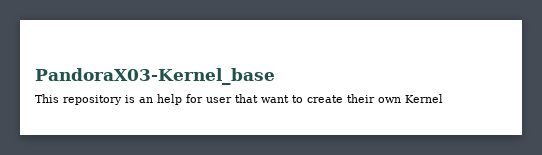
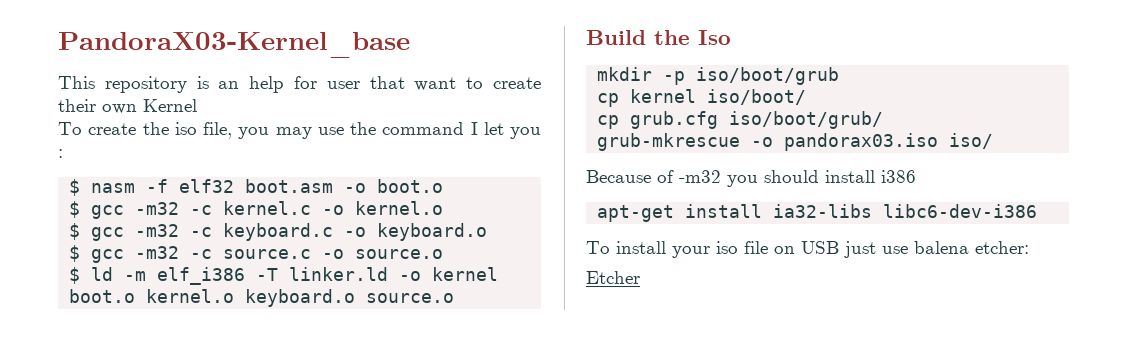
+ To create the iso file, you may use the command I let you :
+ $ nasm -f elf32 boot.asm -o boot.o
+ $ gcc -m32 -c kernel.c -o kernel.o
+ $ gcc -m32 -c keyboard.c -o keyboard.o
+ $ gcc -m32 -c source.c -o source.o
+ $ ld -m elf_i386 -T linker.ld -o kernel boot.o kernel.o keyboard.o source.o
+ Build the Iso
+ mkdir -p iso/boot/grub
+ cp kernel iso/boot/
+ cp grub.cfg iso/boot/grub/
+ grub-mkrescue -o pandorax03.iso iso/
+ Because of -m32 you should install i386
+ apt-get install ia32-libs libc6-dev-i386
+ To install your iso file on USB just use balena etcher:
+ Etcher

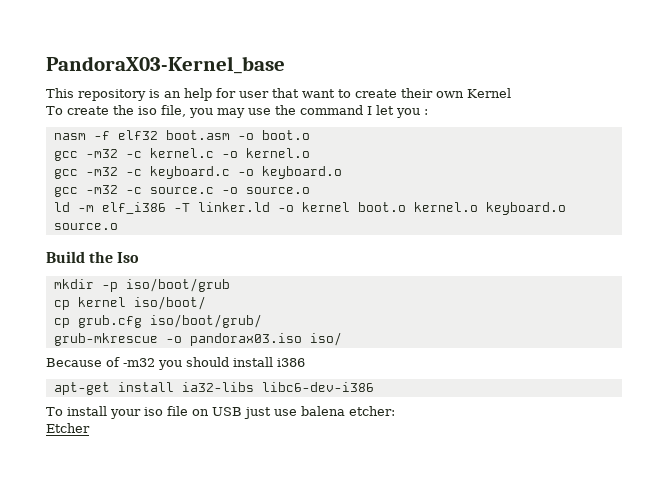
- $ nasm -f elf32 boot.asm -o boot.o
+ nasm -f elf32 boot.asm -o boot.o
- $ gcc -m32 -c kernel.c -o kernel.o
+ gcc -m32 -c kernel.c -o kernel.o
- $ gcc -m32 -c keyboard.c -o keyboard.o
+ gcc -m32 -c keyboard.c -o keyboard.o
- $ gcc -m32 -c source.c -o source.o
+ gcc -m32 -c source.c -o source.o
- $ ld -m elf_i386 -T linker.ld -o kernel boot.o kernel.o keyboard.o source.o
+ ld -m elf_i386 -T linker.ld -o kernel boot.o kernel.o keyboard.o source.o

